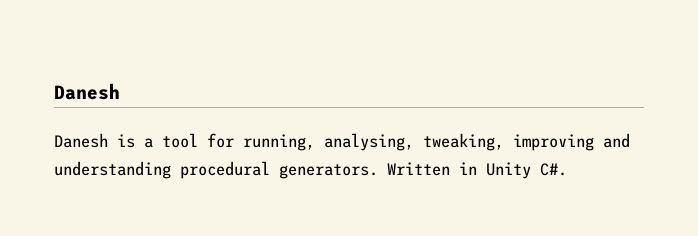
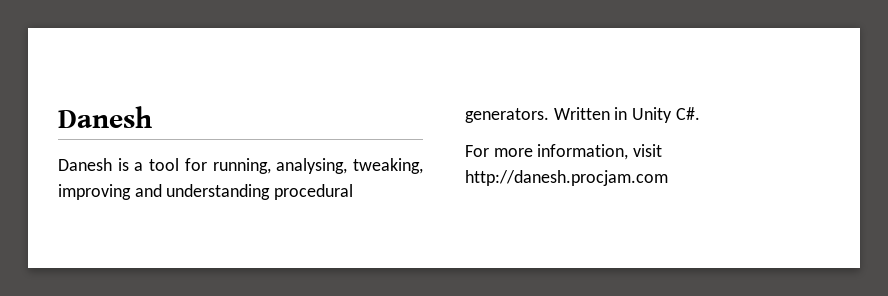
+ For more information, visit http://danesh.procjam.com

